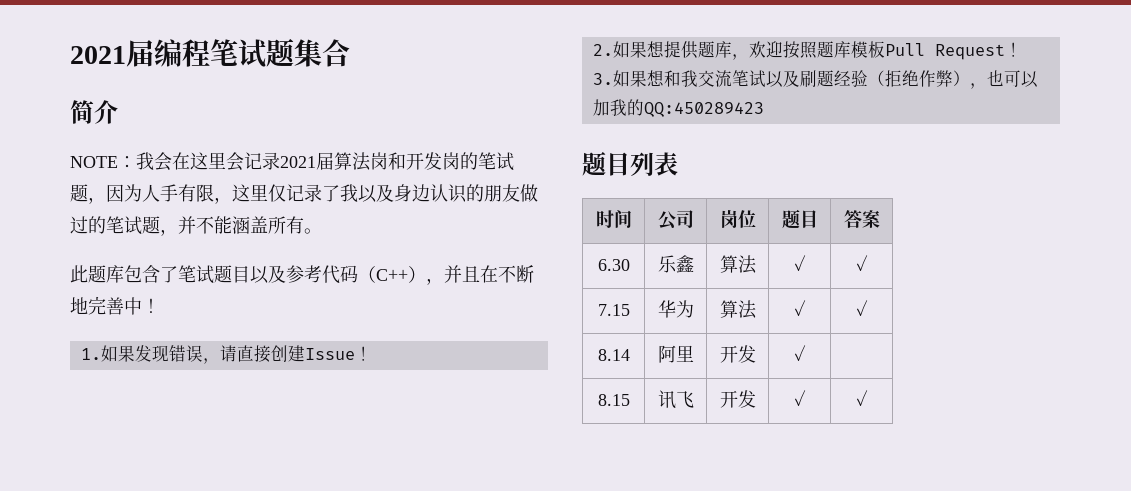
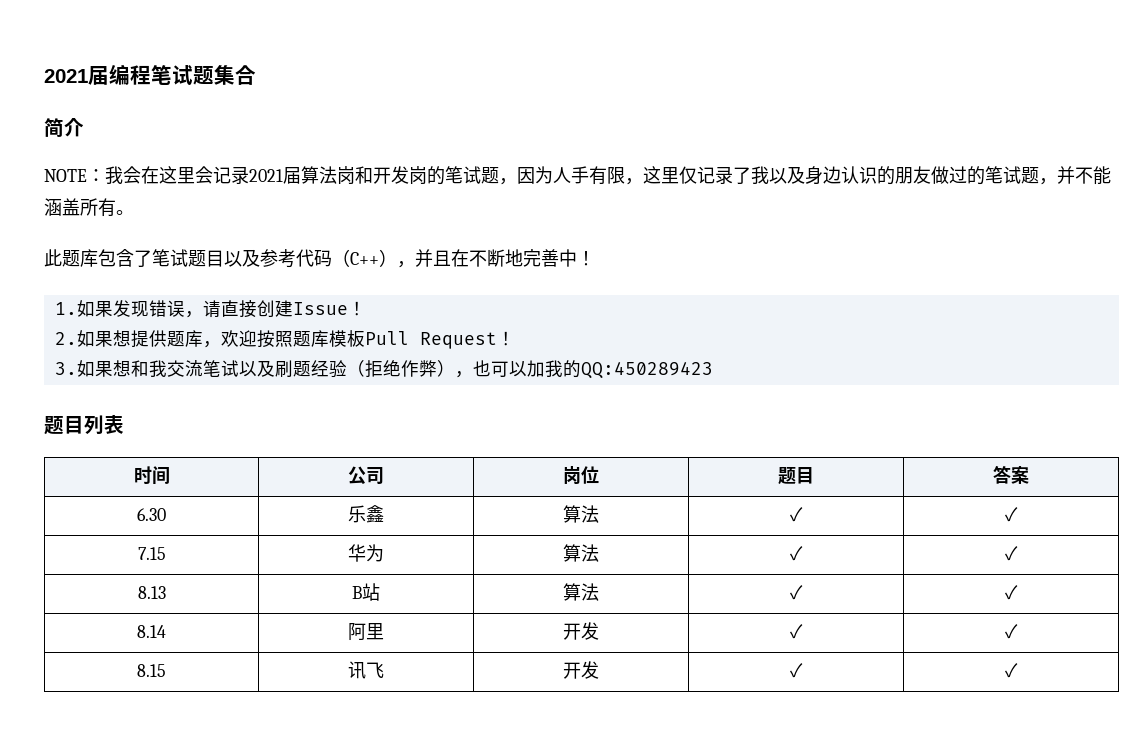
+ 8.13 | B站 | 算法 | ✓ | ✓
- 8.14 | 阿里 | 开发 | ✓ |
+ 8.14 | 阿里 | 开发 | ✓ | ✓

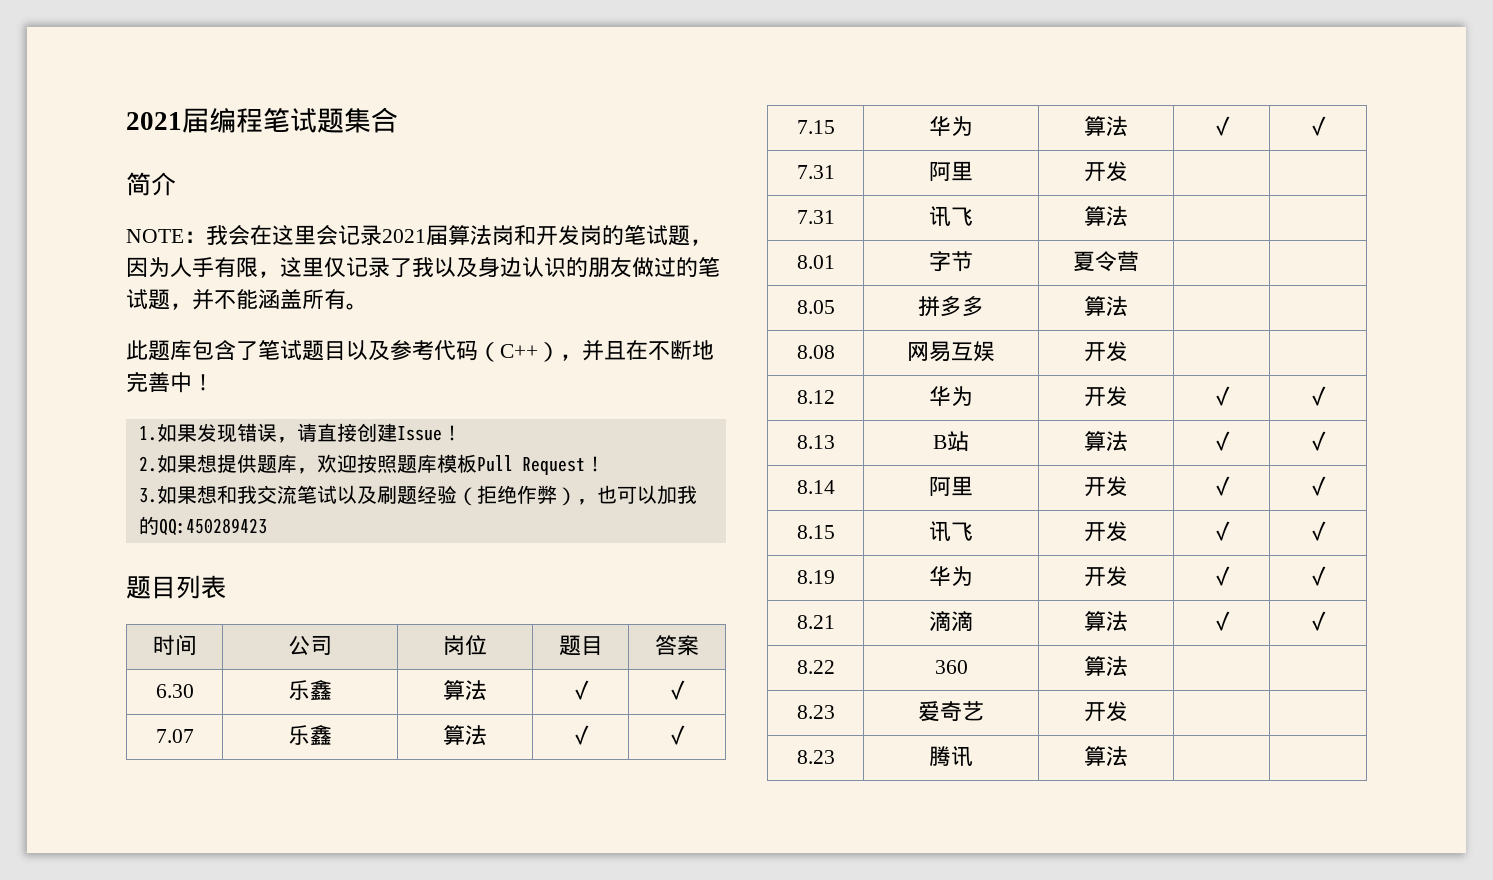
+ 7.07 | 乐鑫 | 算法 | ✓ | ✓
+ 7.31 | 阿里 | 开发 | |
+ 7.31 | 讯飞 | 算法 | |
+ 8.01 | 字节 | 夏令营 | |
+ 8.05 | 拼多多 | 算法 | |
+ 8.08 | 网易互娱 | 开发 | |
+ 8.12 | 华为 | 开发 | ✓ | ✓
+ 8.19 | 华为 | 开发 | ✓ | ✓
+ 8.21 | 滴滴 | 算法 | ✓ | ✓
+ 8.22 | 360 | 算法 | |
+ 8.23 | 爱奇艺 | 开发 | |
+ 8.23 | 腾讯 | 算法 | |

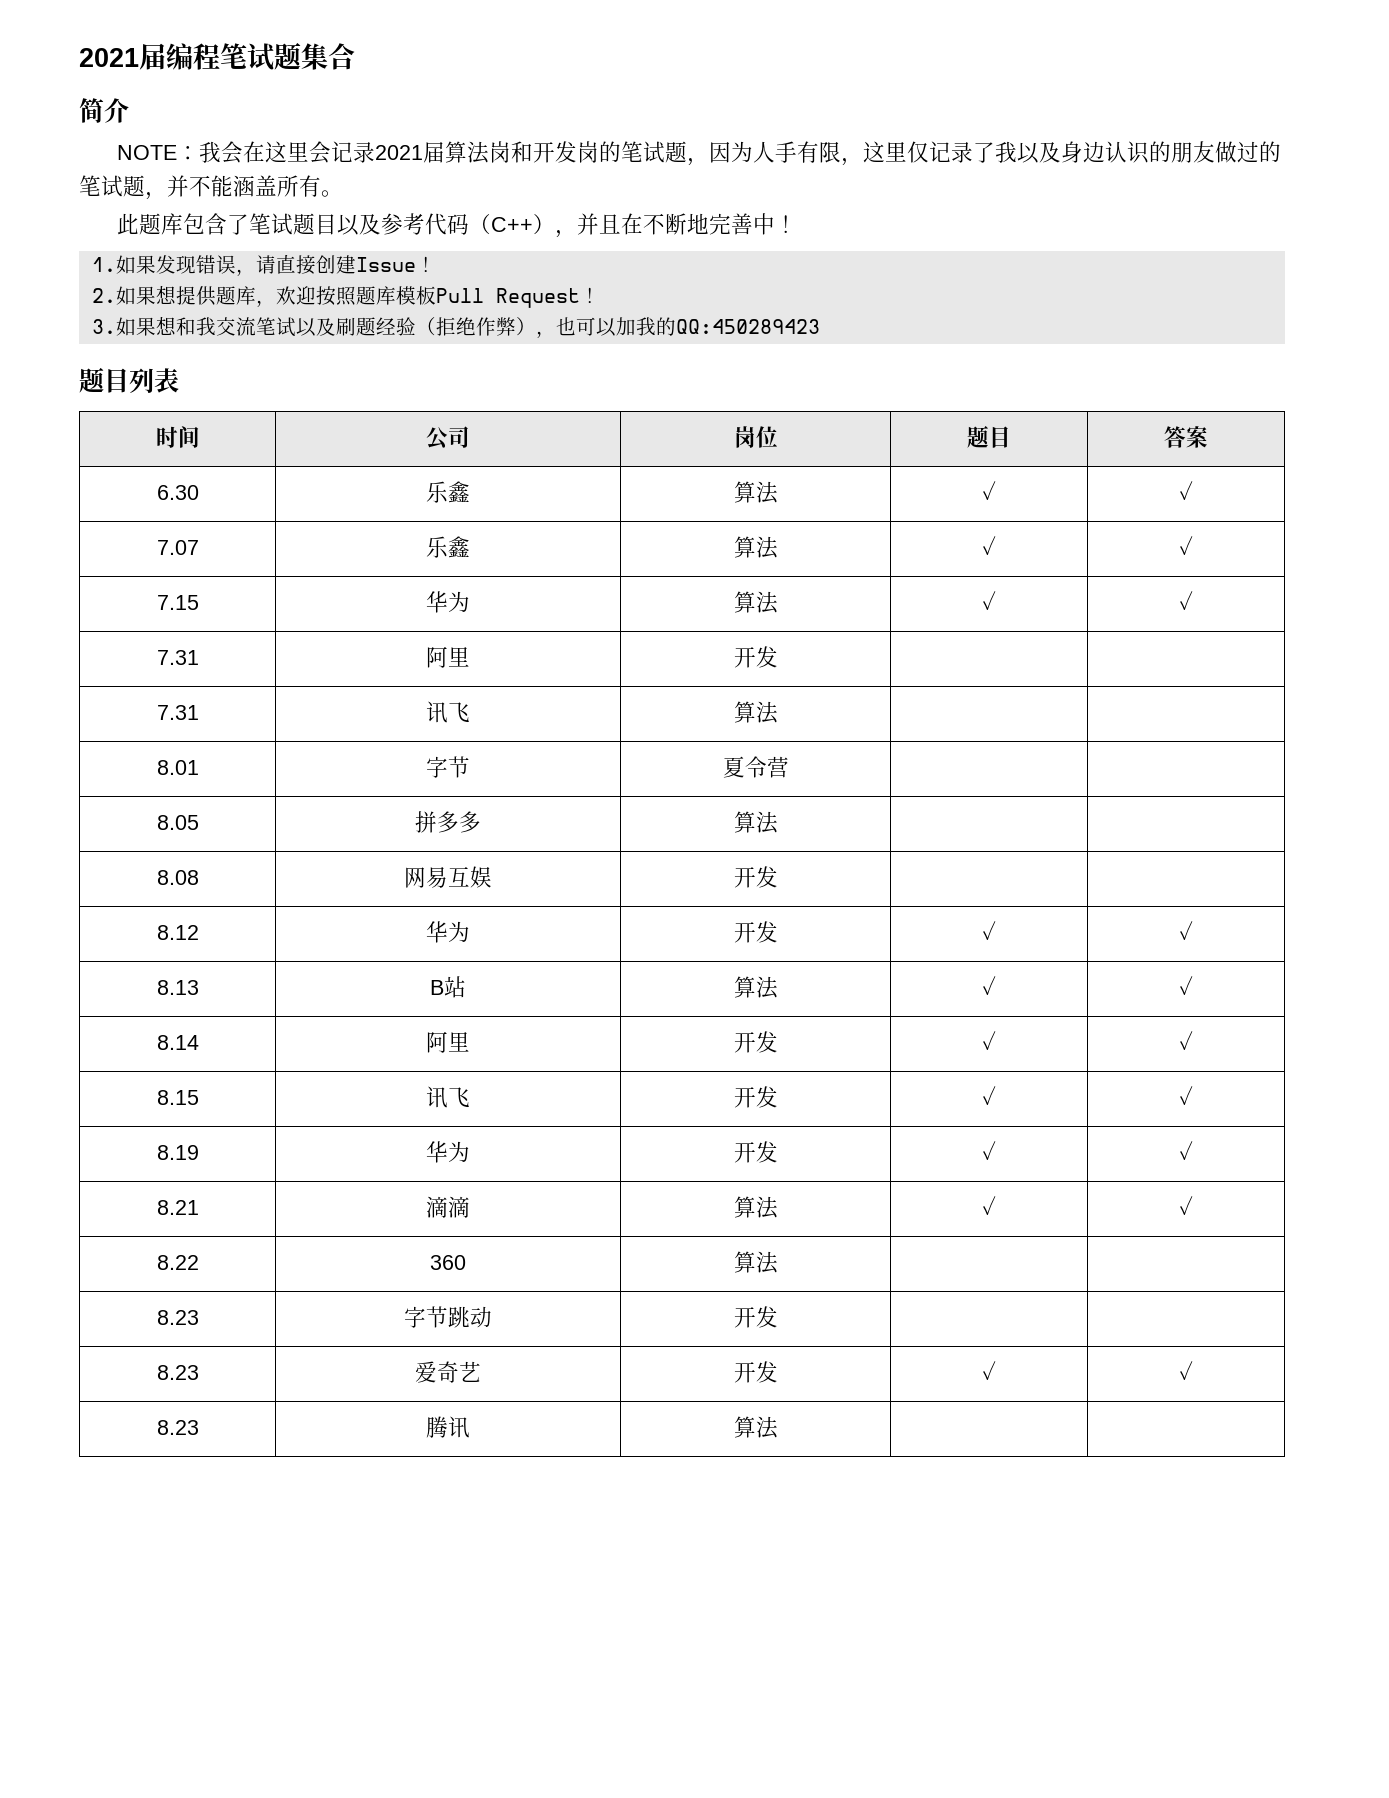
+ 8.23 | 字节跳动 | 开发 | |
- 8.23 | 爱奇艺 | 开发 | |
+ 8.23 | 爱奇艺 | 开发 | ✓ | ✓

